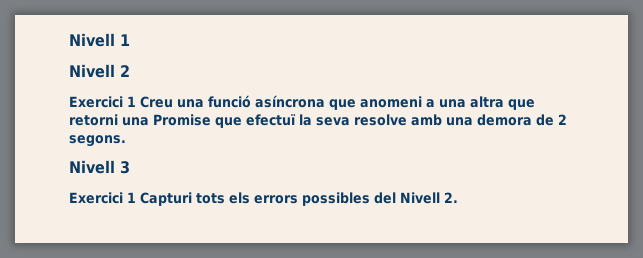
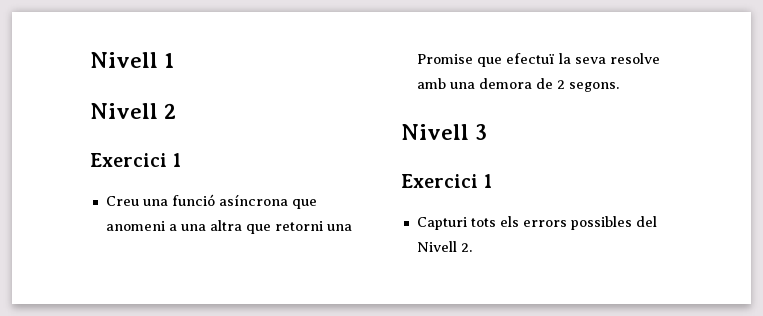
  Nivell 2
- Exercici 1 Creu una funció asíncrona que anomeni a una altra que retorni una Promise que efectuï la seva resolve amb una demora de 2 segons.
+ Exercici 1
+ Creu una funció asíncrona que anomeni a una altra que retorni una Promise que efectuï la seva resolve amb una demora de 2 segons.
  Nivell 3
- Exercici 1 Capturi tots els errors possibles del Nivell 2.
+ Exercici 1
+ Capturi tots els errors possibles del Nivell 2.

